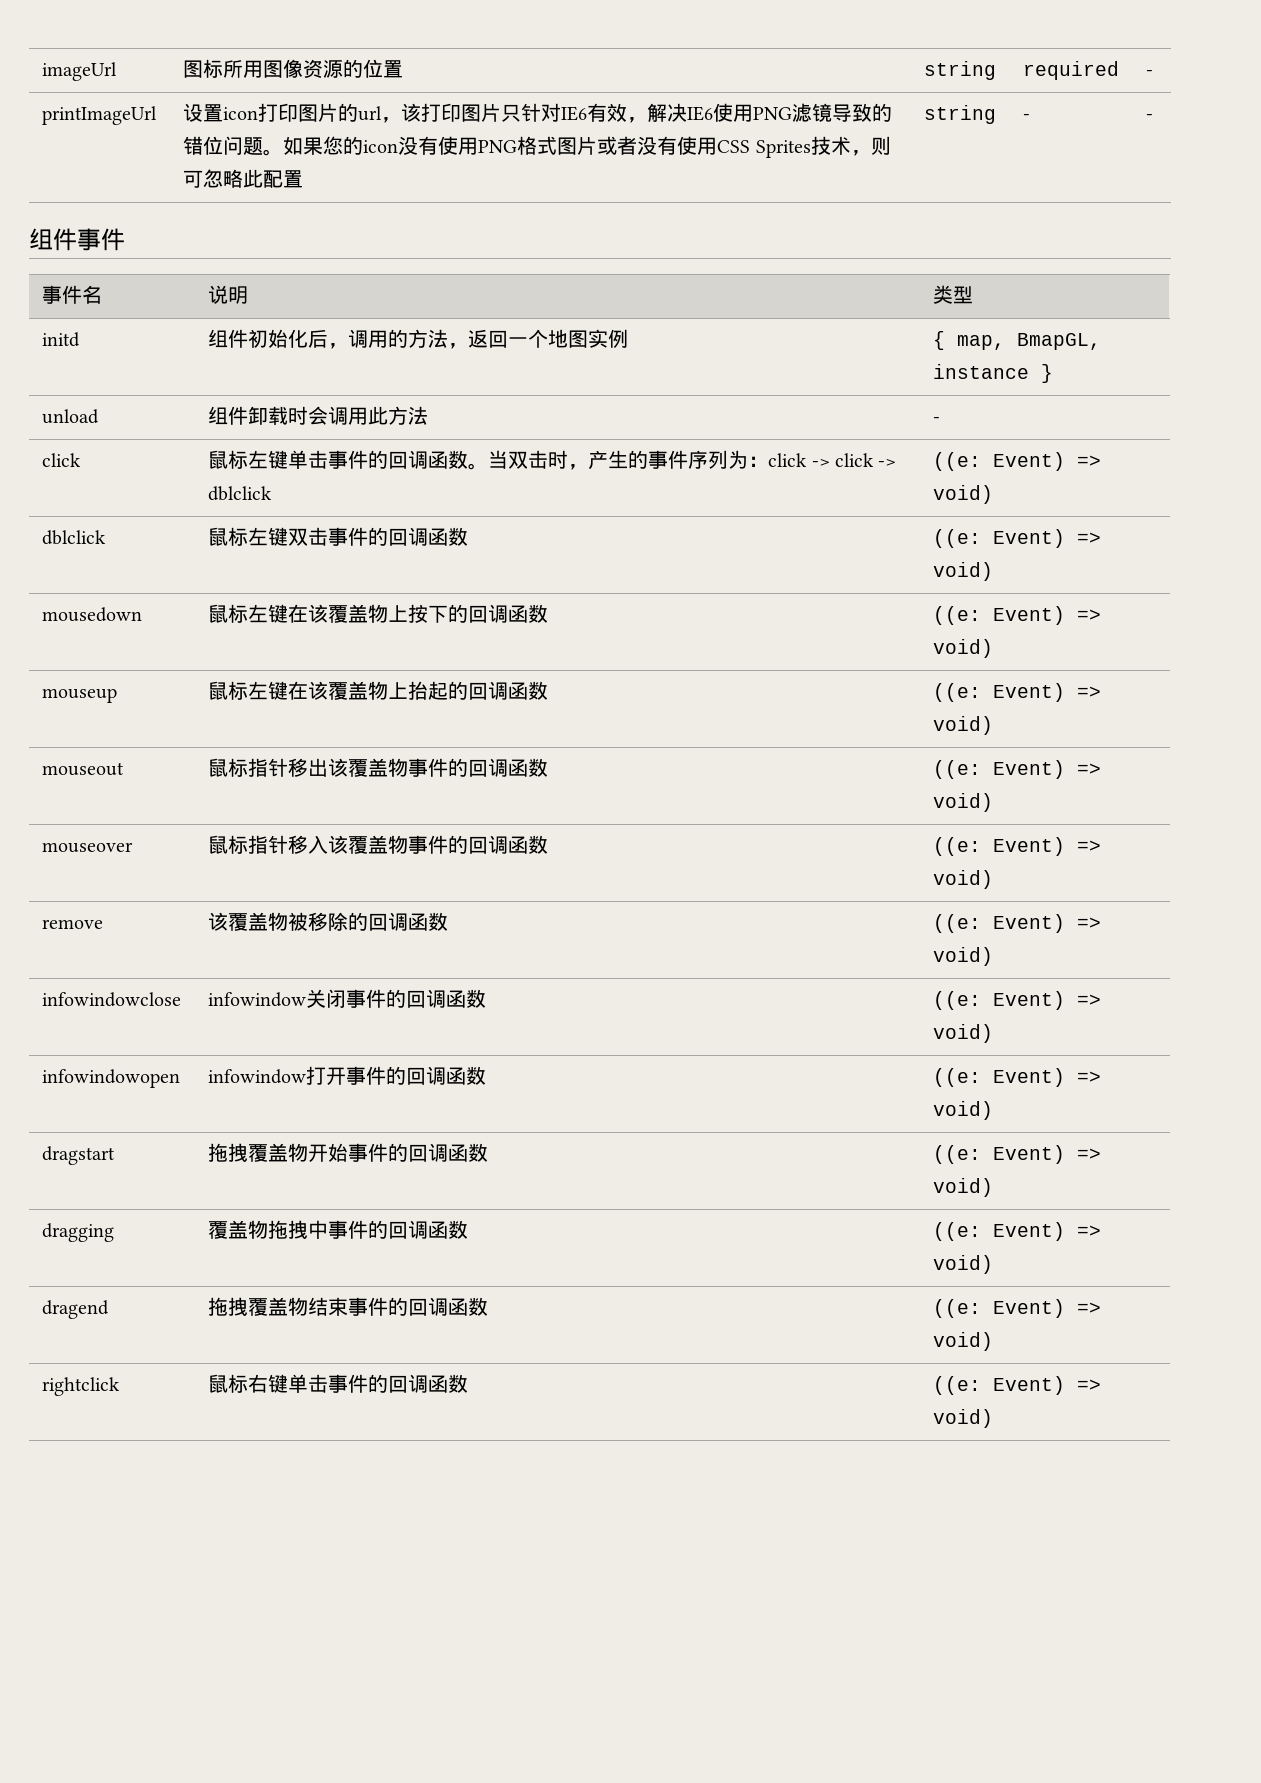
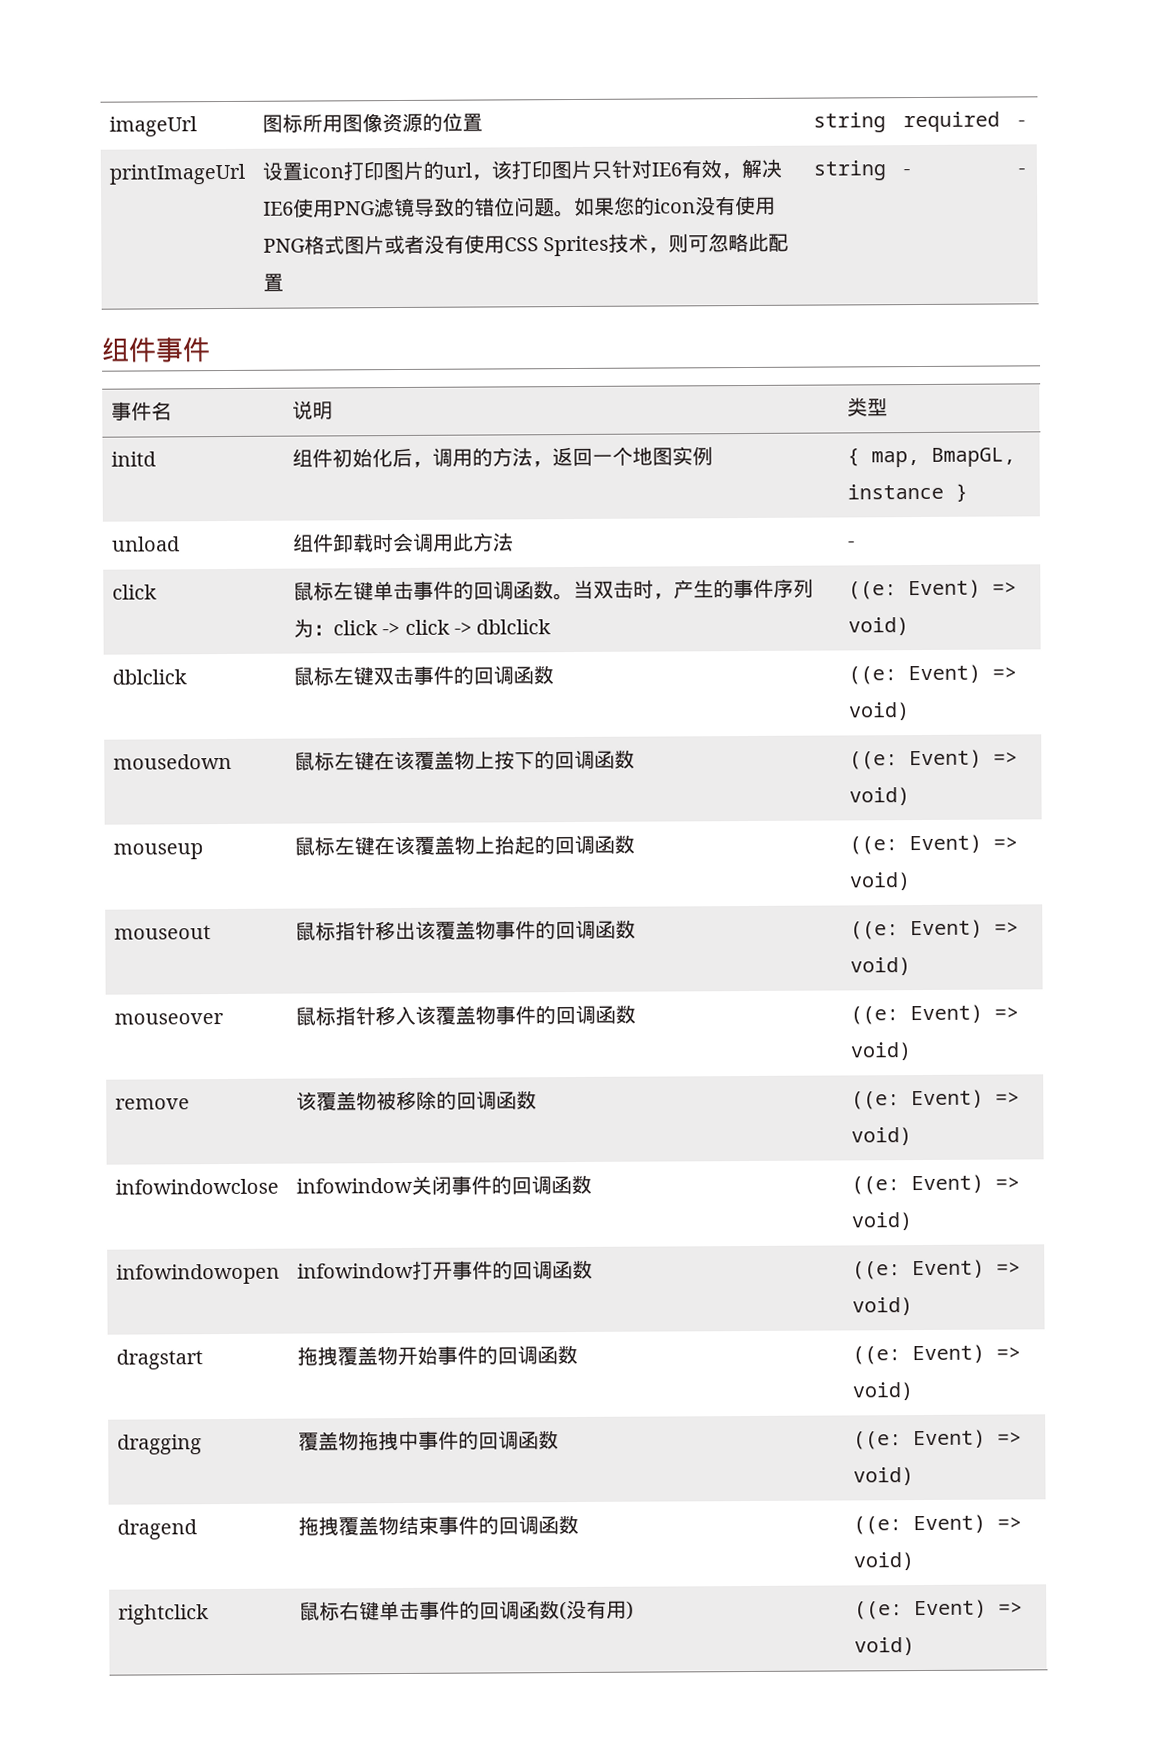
- rightclick | 鼠标右键单击事件的回调函数 | ((e: Event) => void)
+ rightclick | 鼠标右键单击事件的回调函数(没有用) | ((e: Event) => void)

